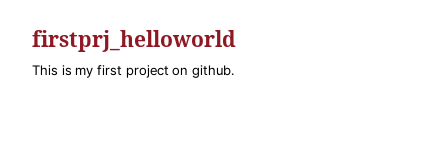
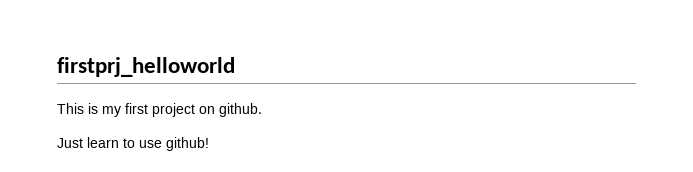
+ Just learn to use github!

